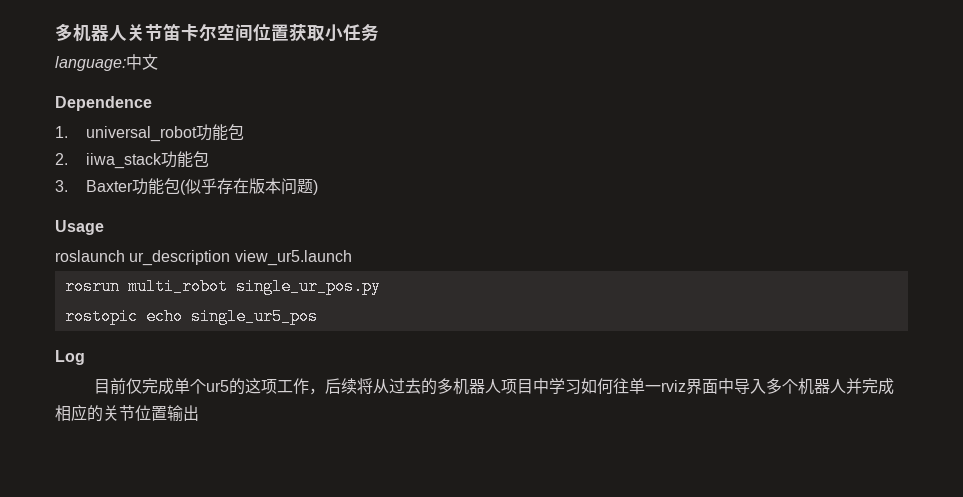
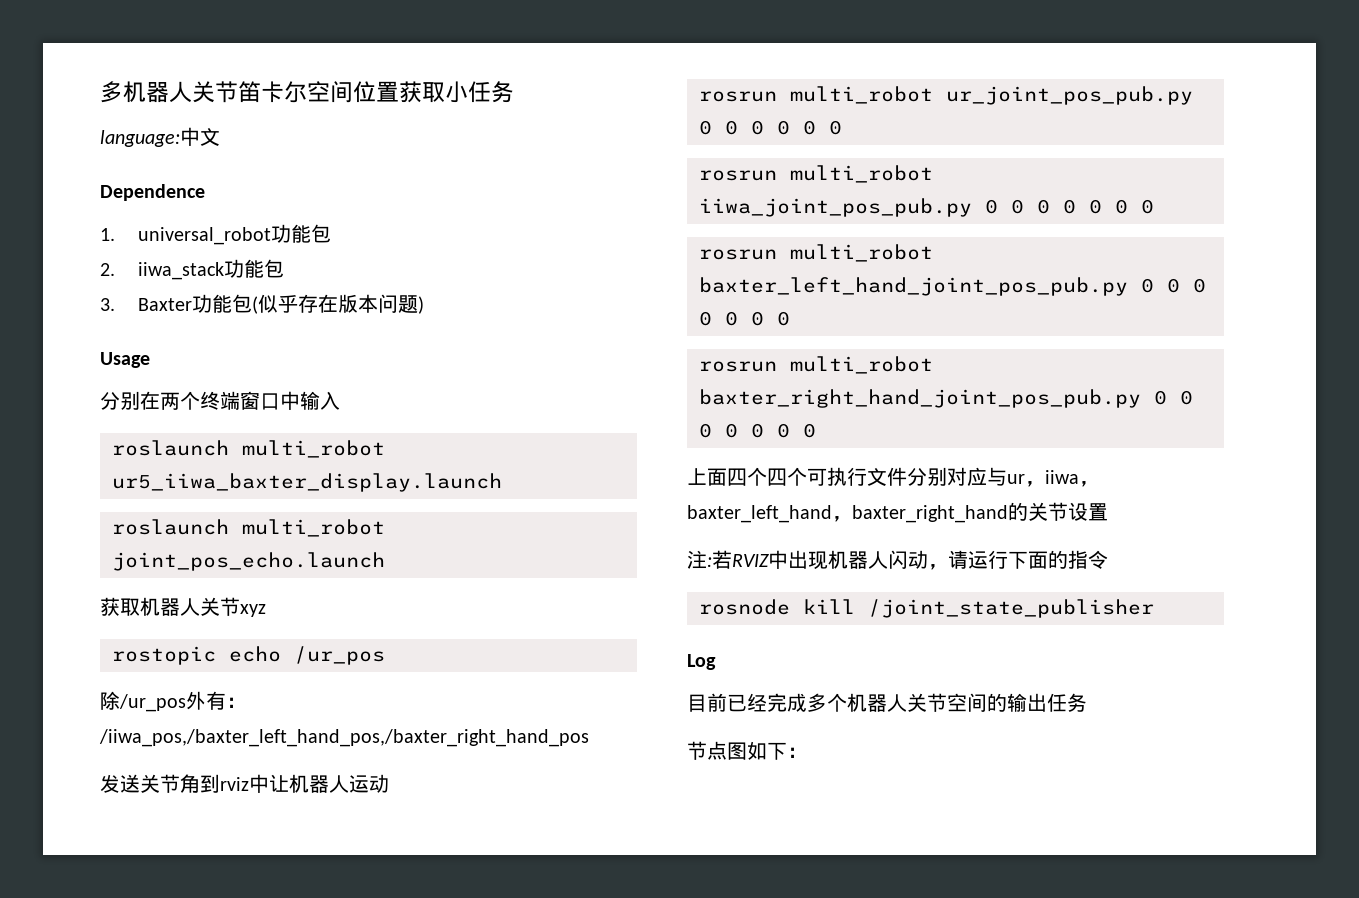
- roslaunch ur_description view_ur5.launch
- rosrun multi_robot single_ur_pos.py
- rostopic echo single_ur5_pos
+ 分别在两个终端窗口中输入
+ roslaunch multi_robot ur5_iiwa_baxter_display.launch
+ roslaunch multi_robot joint_pos_echo.launch
+ 获取机器人关节xyz
+ rostopic echo /ur_pos
+ 除/ur_pos外有：/iiwa_pos,/baxter_left_hand_pos,/baxter_right_hand_pos
+ 发送关节角到rviz中让机器人运动
+ rosrun multi_robot ur_joint_pos_pub.py 0 0 0 0 0 0
+ rosrun multi_robot iiwa_joint_pos_pub.py 0 0 0 0 0 0 0
+ rosrun multi_robot baxter_left_hand_joint_pos_pub.py 0 0 0 0 0 0 0
+ rosrun multi_robot baxter_right_hand_joint_pos_pub.py 0 0 0 0 0 0 0
+ 上面四个四个可执行文件分别对应与ur，iiwa，baxter_left_hand，baxter_right_hand的关节设置
+ 注:若RVIZ中出现机器人闪动，请运行下面的指令
+ rosnode kill /joint_state_publisher
  Log
- 目前仅完成单个ur5的这项工作，后续将从过去的多机器人项目中学习如何往单一rviz界面中导入多个机器人并完成相应的关节位置输出
+ 目前已经完成多个机器人关节空间的输出任务
+ 节点图如下：

